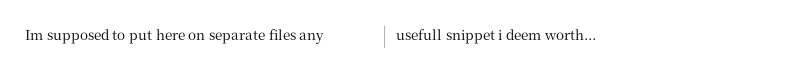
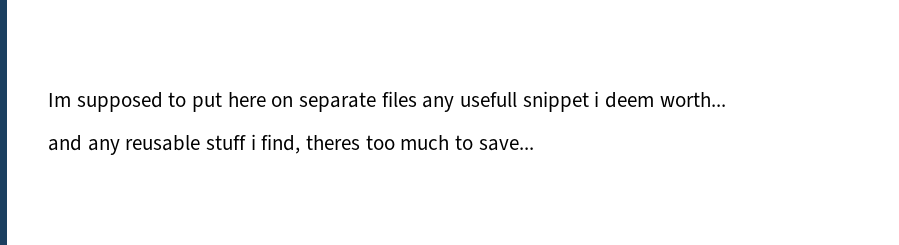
+ and any reusable stuff i find, theres too much to save...

